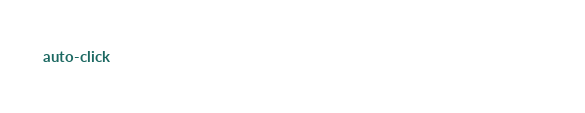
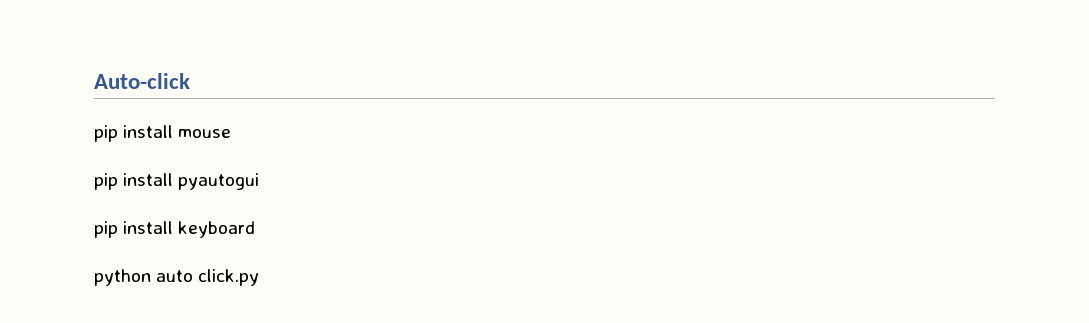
- auto-click
+ Auto-click
+ pip install mouse
+ pip install pyautogui
+ pip install keyboard
+ python auto click.py

